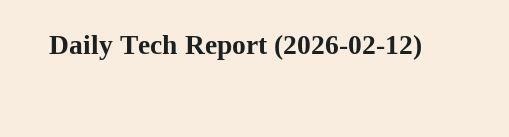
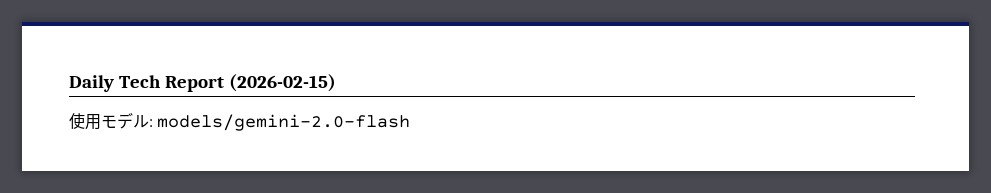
- Daily Tech Report (2026-02-12)
+ Daily Tech Report (2026-02-15)
+ 使用モデル: models/gemini-2.0-flash

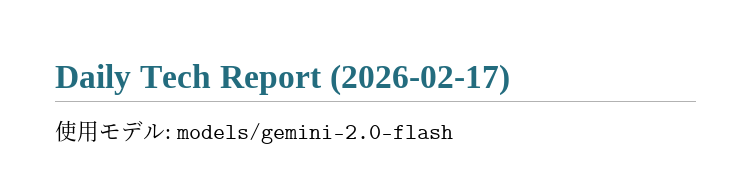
- Daily Tech Report (2026-02-15)
+ Daily Tech Report (2026-02-17)

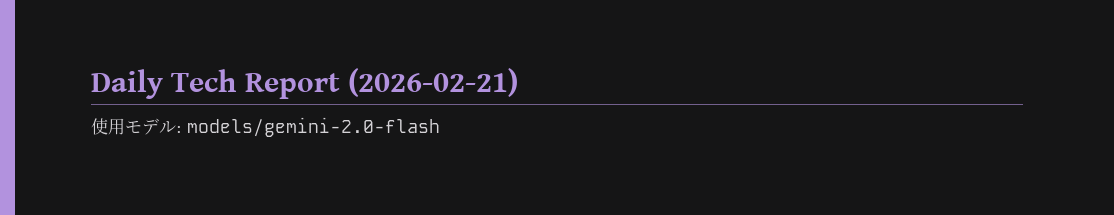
- Daily Tech Report (2026-02-17)
+ Daily Tech Report (2026-02-21)

